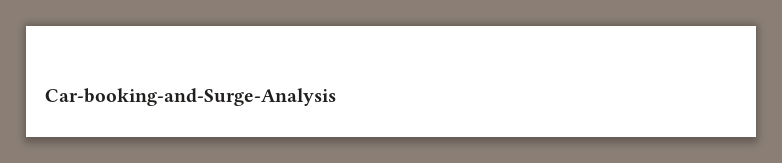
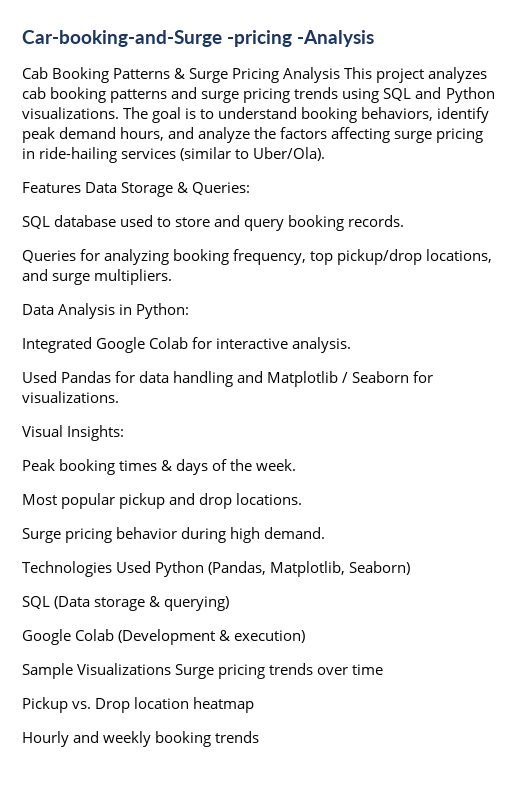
- Car-booking-and-Surge-Analysis
+ Car-booking-and-Surge -pricing -Analysis
+ Cab Booking Patterns & Surge Pricing Analysis This project analyzes cab booking patterns and surge pricing trends using SQL and Python visualizations. The goal is to understand booking behaviors, identify peak demand hours, and analyze the factors affecting surge pricing in ride-hailing services (similar to Uber/Ola).
+ Features Data Storage & Queries:
+ SQL database used to store and query booking records.
+ Queries for analyzing booking frequency, top pickup/drop locations, and surge multipliers.
+ Data Analysis in Python:
+ Integrated Google Colab for interactive analysis.
+ Used Pandas for data handling and Matplotlib / Seaborn for visualizations.
+ Visual Insights:
+ Peak booking times & days of the week.
+ Most popular pickup and drop locations.
+ Surge pricing behavior during high demand.
+ Technologies Used Python (Pandas, Matplotlib, Seaborn)
+ SQL (Data storage & querying)
+ Google Colab (Development & execution)
+ Sample Visualizations Surge pricing trends over time
+ Pickup vs. Drop location heatmap
+ Hourly and weekly booking trends

